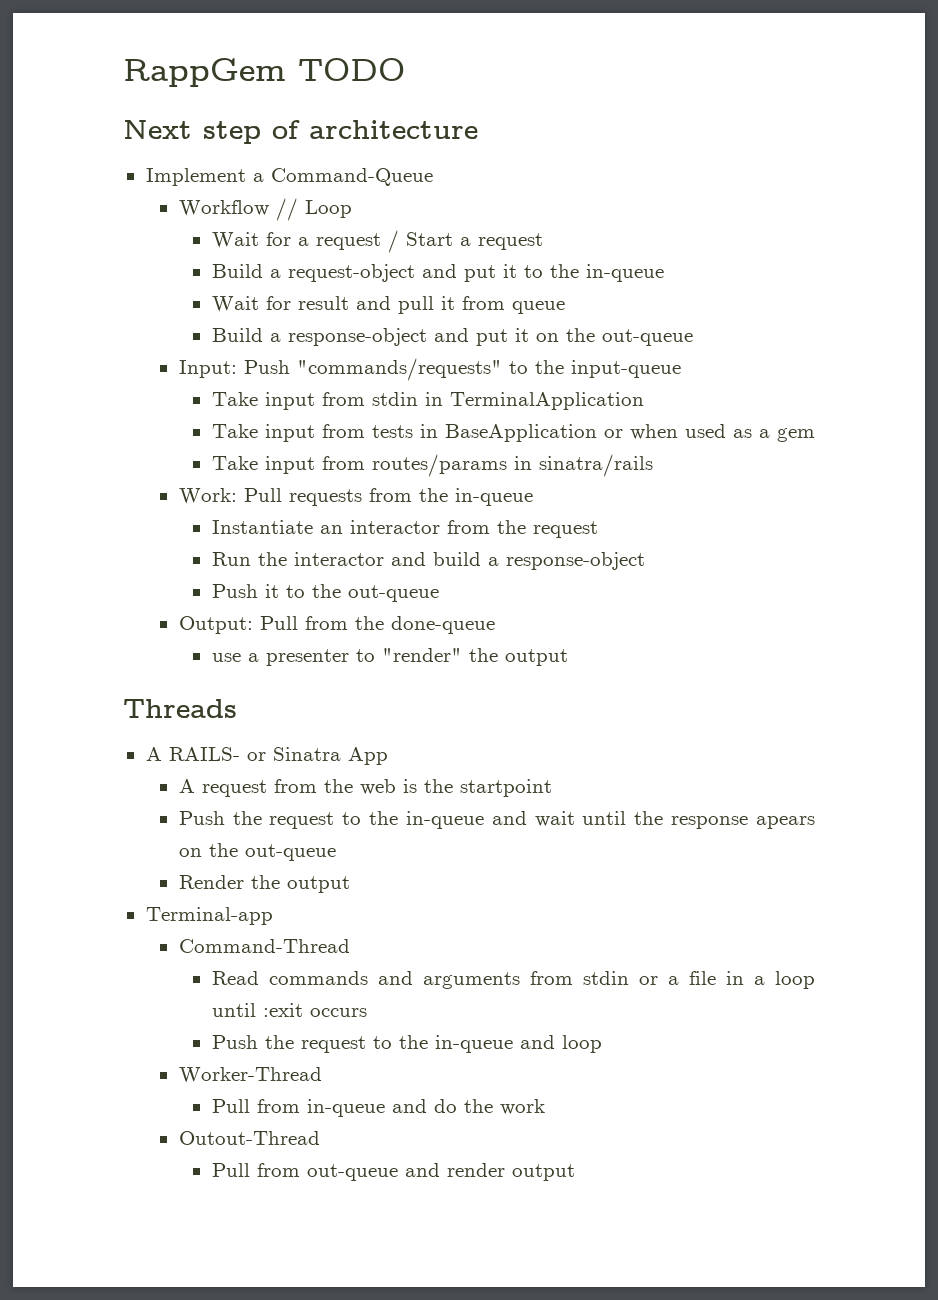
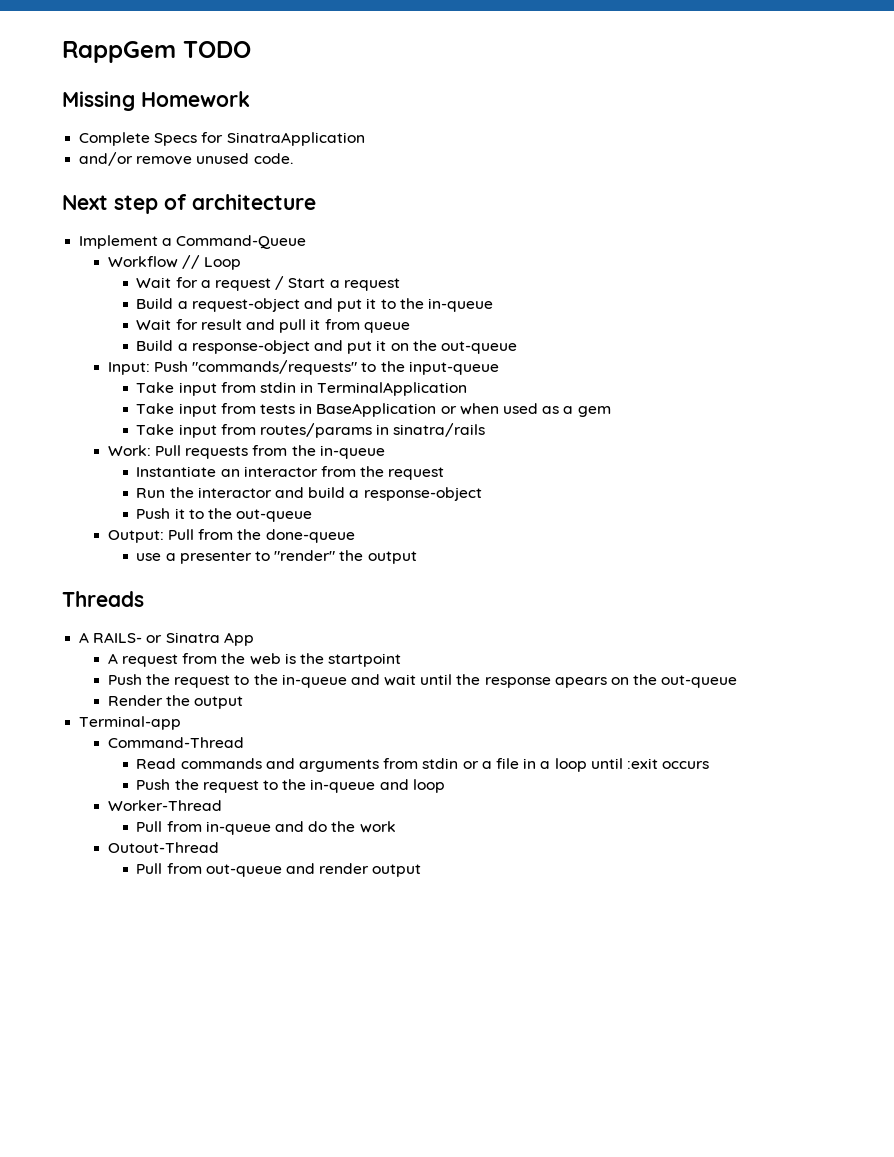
+ Missing Homework
+ Complete Specs for SinatraApplication
+ and/or remove unused code.

